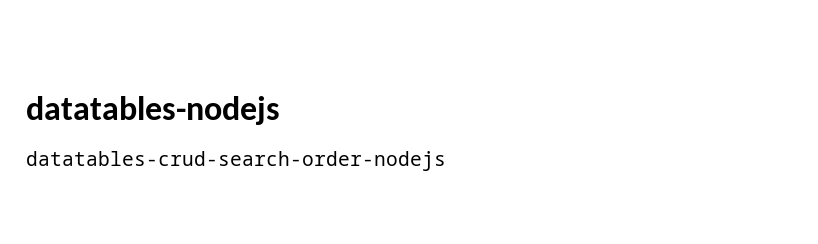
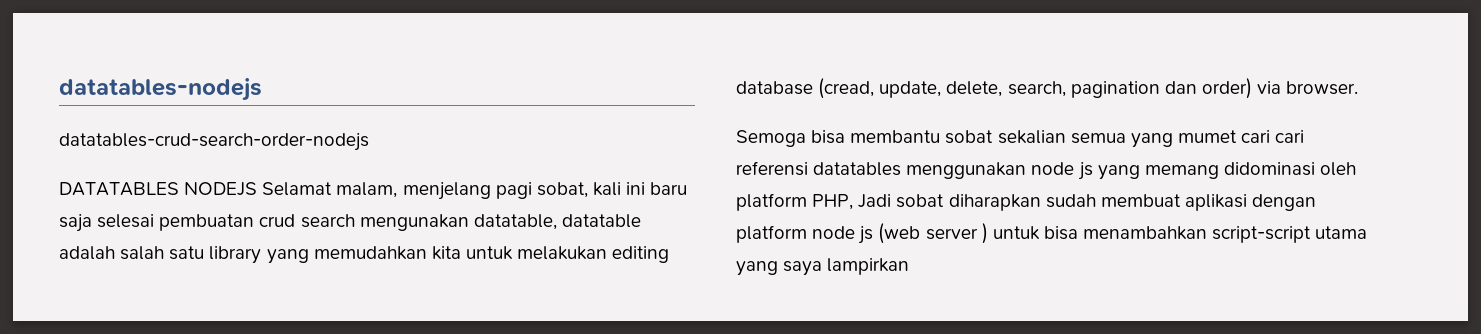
+ DATATABLES NODEJS Selamat malam, menjelang pagi sobat, kali ini baru saja selesai pembuatan crud search mengunakan datatable, datatable adalah salah satu library yang memudahkan kita untuk melakukan editing database (cread, update, delete, search, pagination dan order) via browser.
+ Semoga bisa membantu sobat sekalian semua yang mumet cari cari referensi datatables menggunakan node js yang memang didominasi oleh platform PHP, Jadi sobat diharapkan sudah membuat aplikasi dengan platform node js (web server ) untuk bisa menambahkan script-script utama yang saya lampirkan

